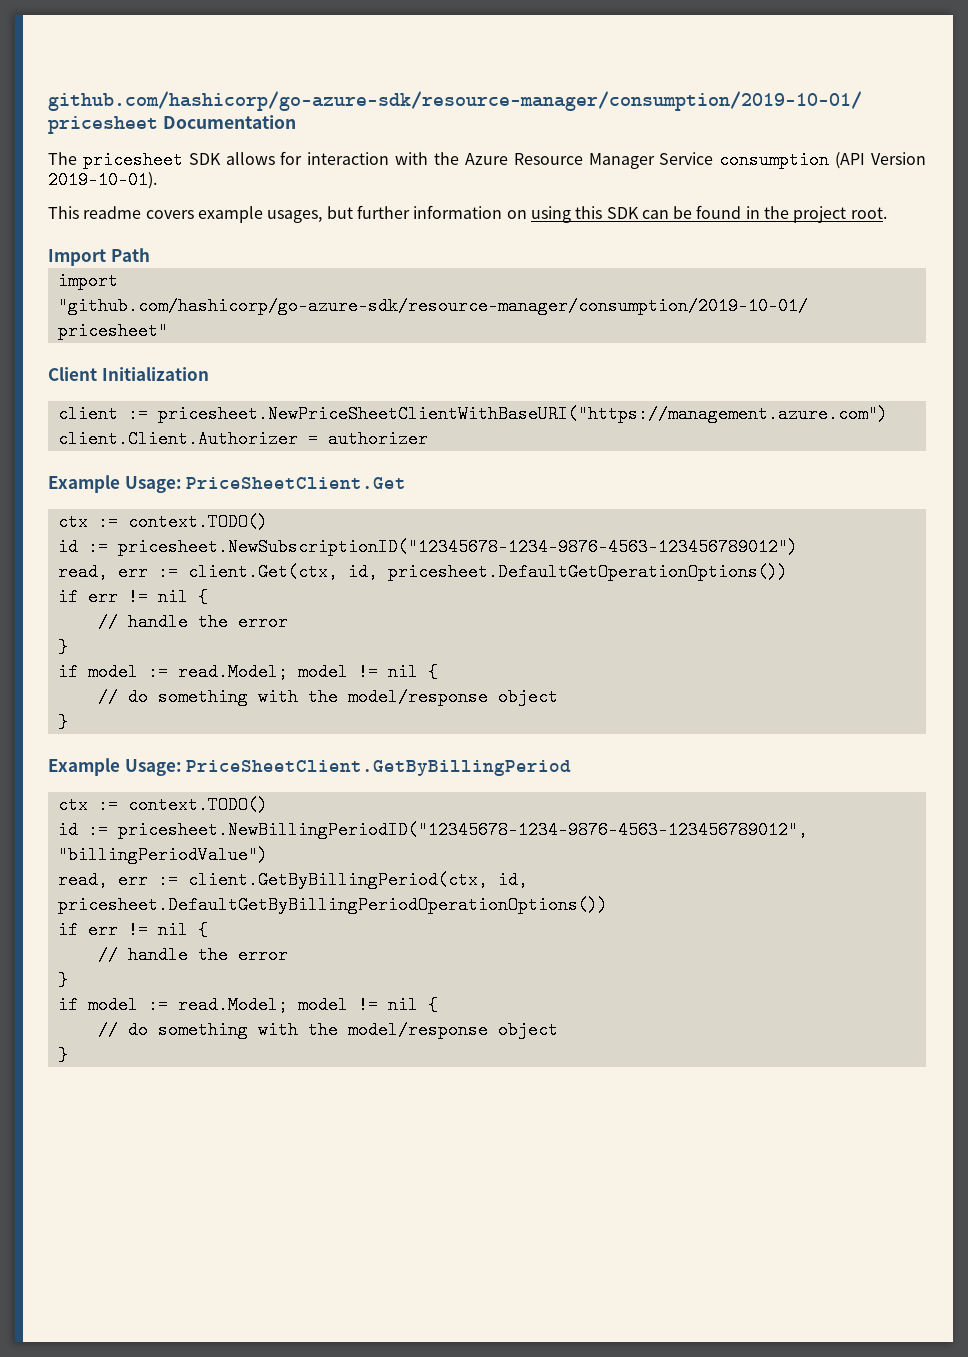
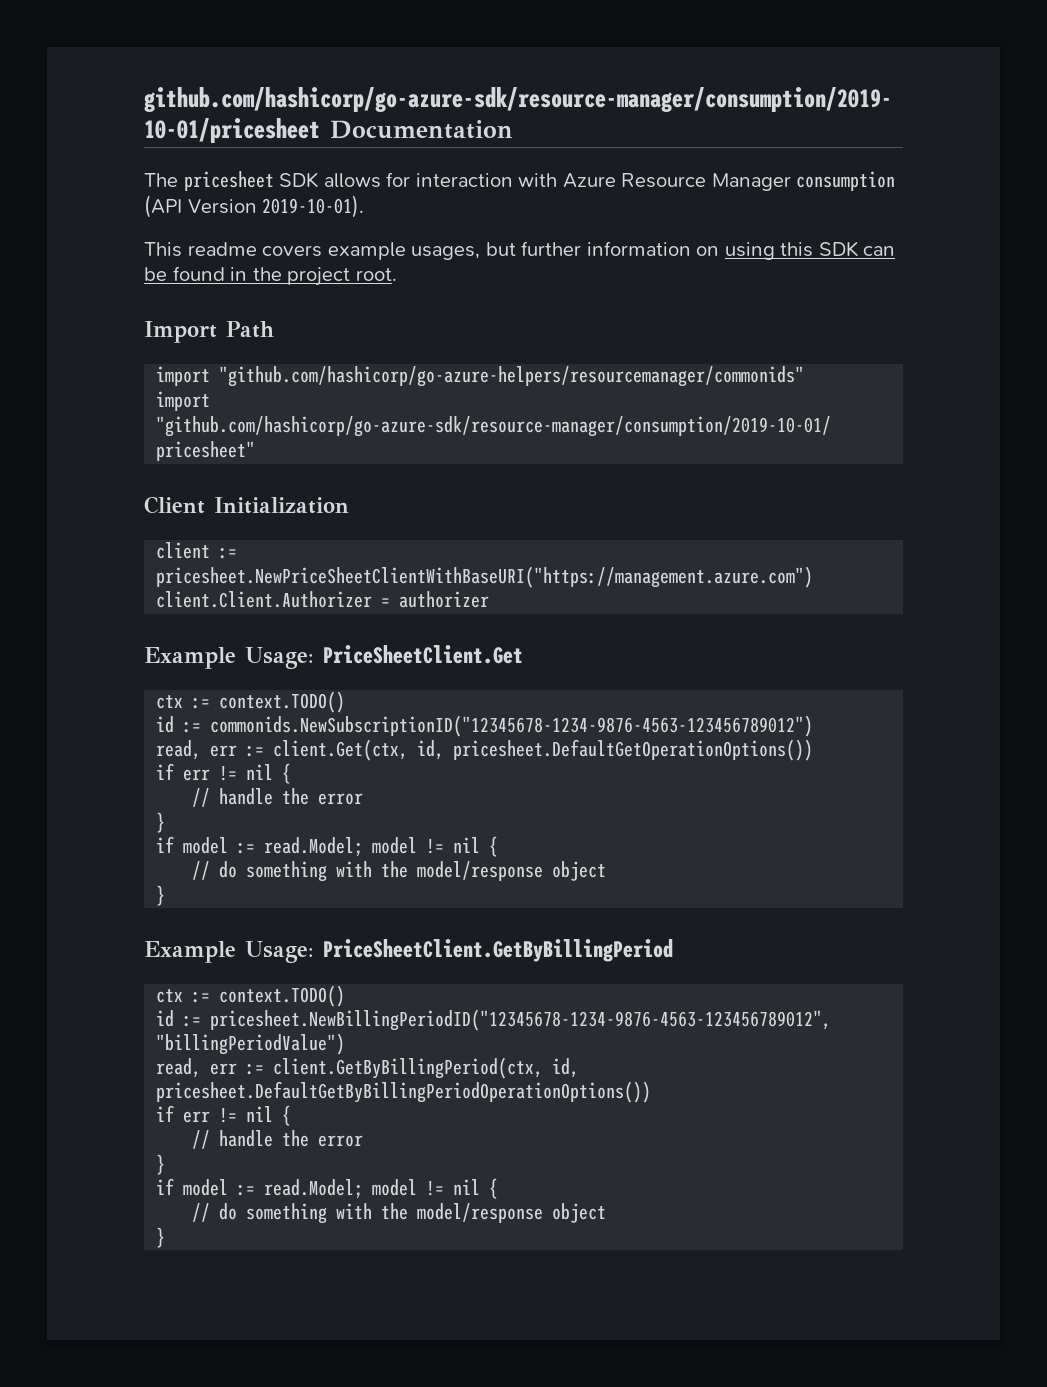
- The pricesheet SDK allows for interaction with the Azure Resource Manager Service consumption (API Version 2019-10-01).
+ The pricesheet SDK allows for interaction with Azure Resource Manager consumption (API Version 2019-10-01).
+ import "github.com/hashicorp/go-azure-helpers/resourcemanager/commonids"
- id := pricesheet.NewSubscriptionID("12345678-1234-9876-4563-123456789012")
+ id := commonids.NewSubscriptionID("12345678-1234-9876-4563-123456789012")

